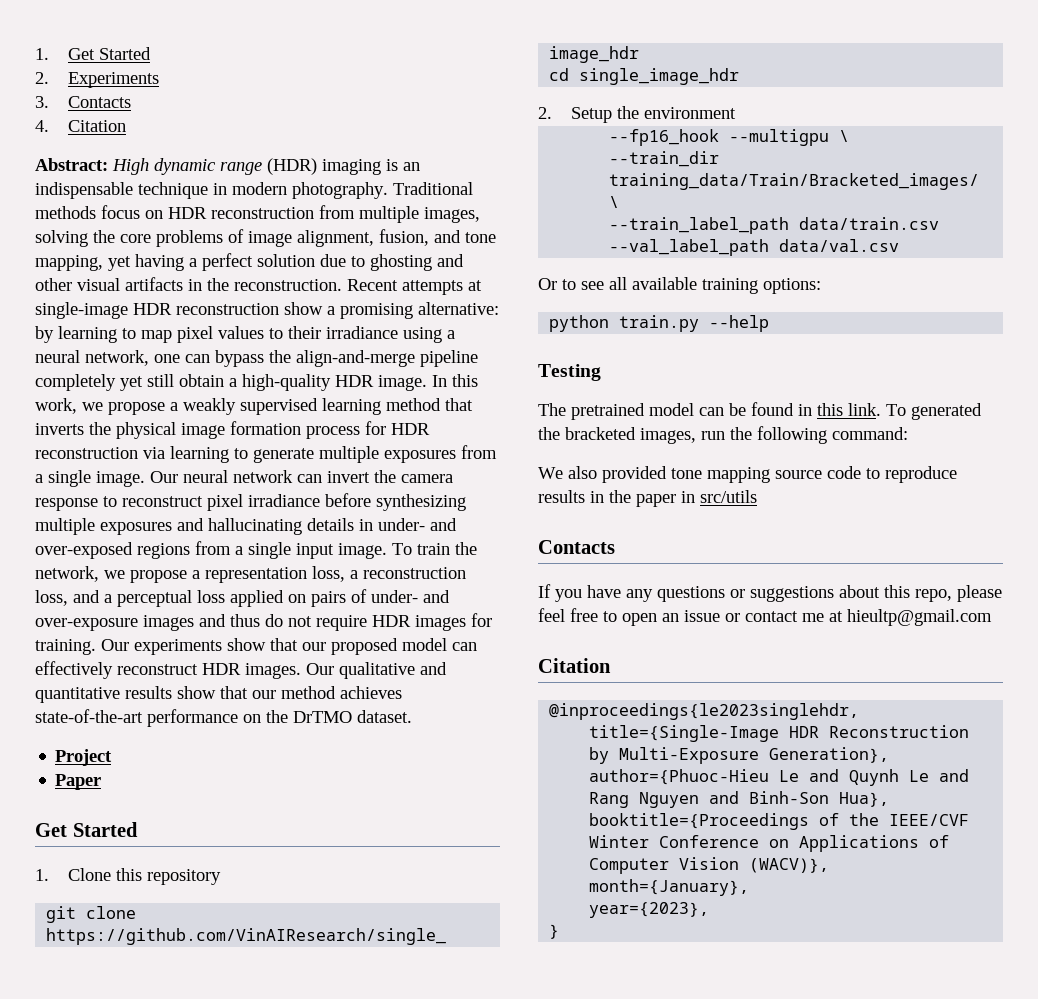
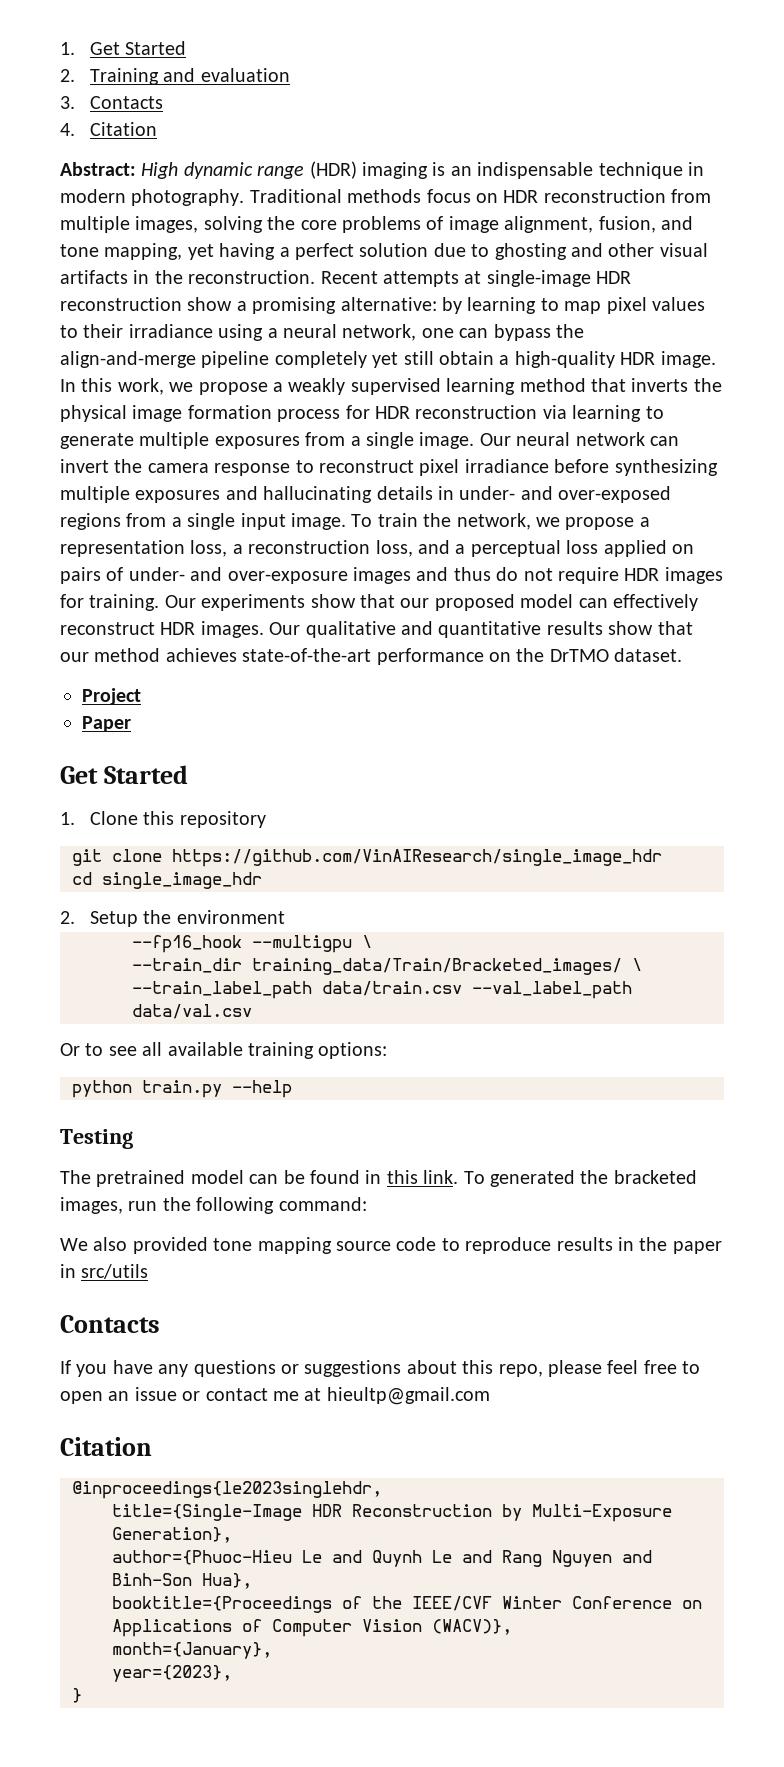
- 2. Experiments
+ 2. Training and evaluation

